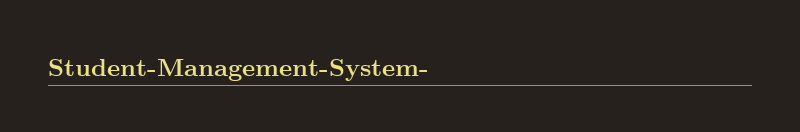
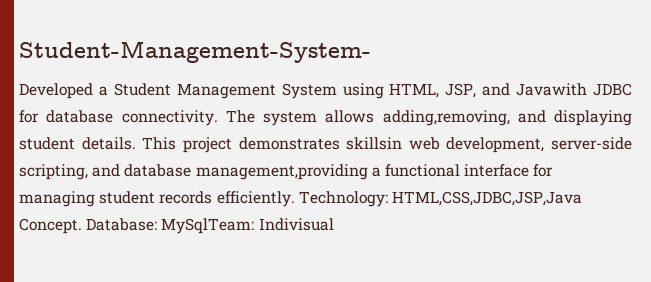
+ Developed a Student Management System using HTML, JSP, and Javawith JDBC for database connectivity. The system allows adding,removing, and displaying student details. This project demonstrates skillsin web development, server-side scripting, and database management,providing a functional interface for managing student records efficiently. Technology: HTML,CSS,JDBC,JSP,Java Concept. Database: MySqlTeam: Indivisual

